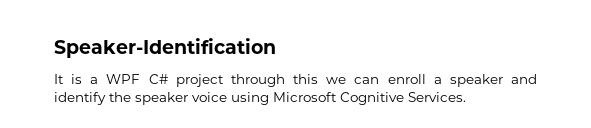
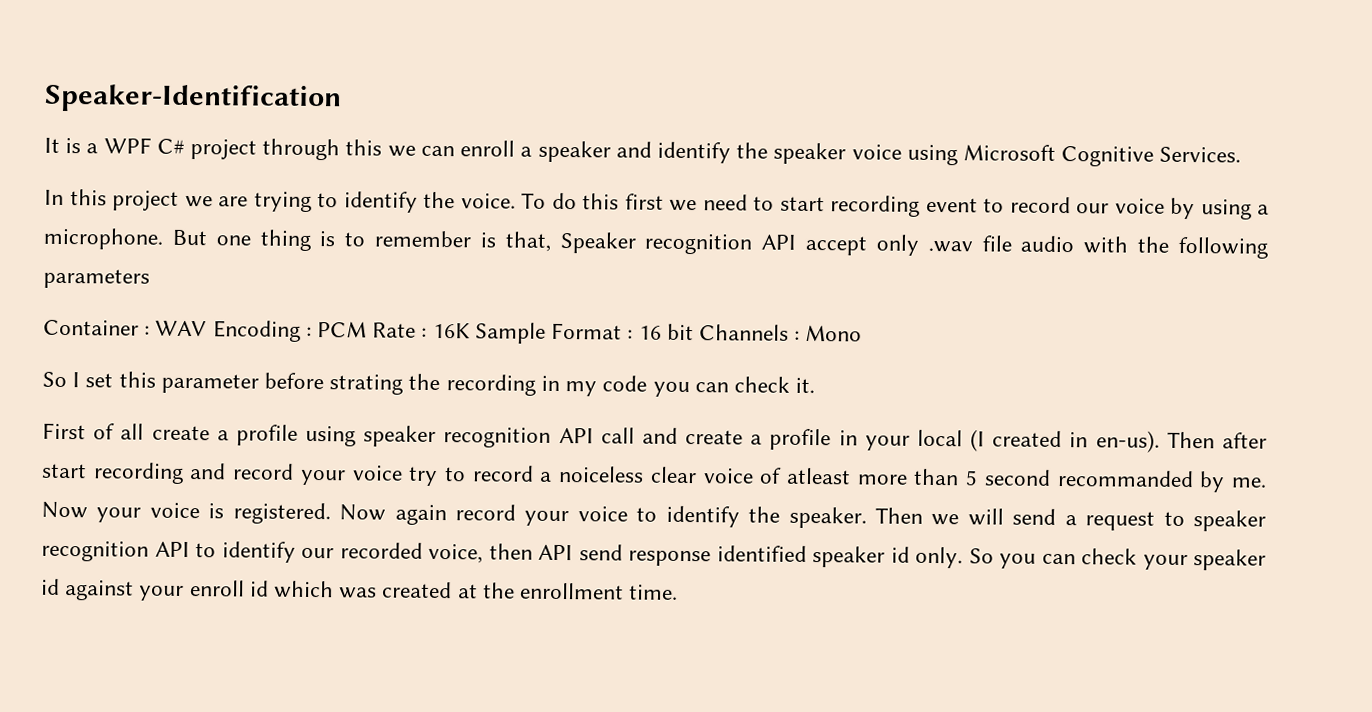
+ In this project we are trying to identify the voice. To do this first we need to start recording event to record our voice by using a microphone. But one thing is to remember is that, Speaker recognition API accept only .wav file audio with the following parameters
+ Container : WAV Encoding : PCM Rate : 16K Sample Format : 16 bit Channels : Mono
+ So I set this parameter before strating the recording in my code you can check it.
+ First of all create a profile using speaker recognition API call and create a profile in your local (I created in en-us). Then after start recording and record your voice try to record a noiceless clear voice of atleast more than 5 second recommanded by me. Now your voice is registered. Now again record your voice to identify the speaker. Then we will send a request to speaker recognition API to identify our recorded voice, then API send response identified speaker id only. So you can check your speaker id against your enroll id which was created at the enrollment time.

